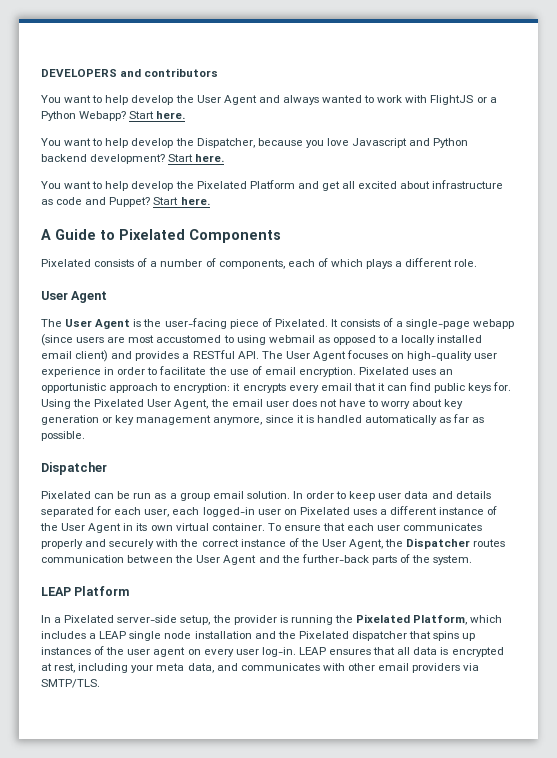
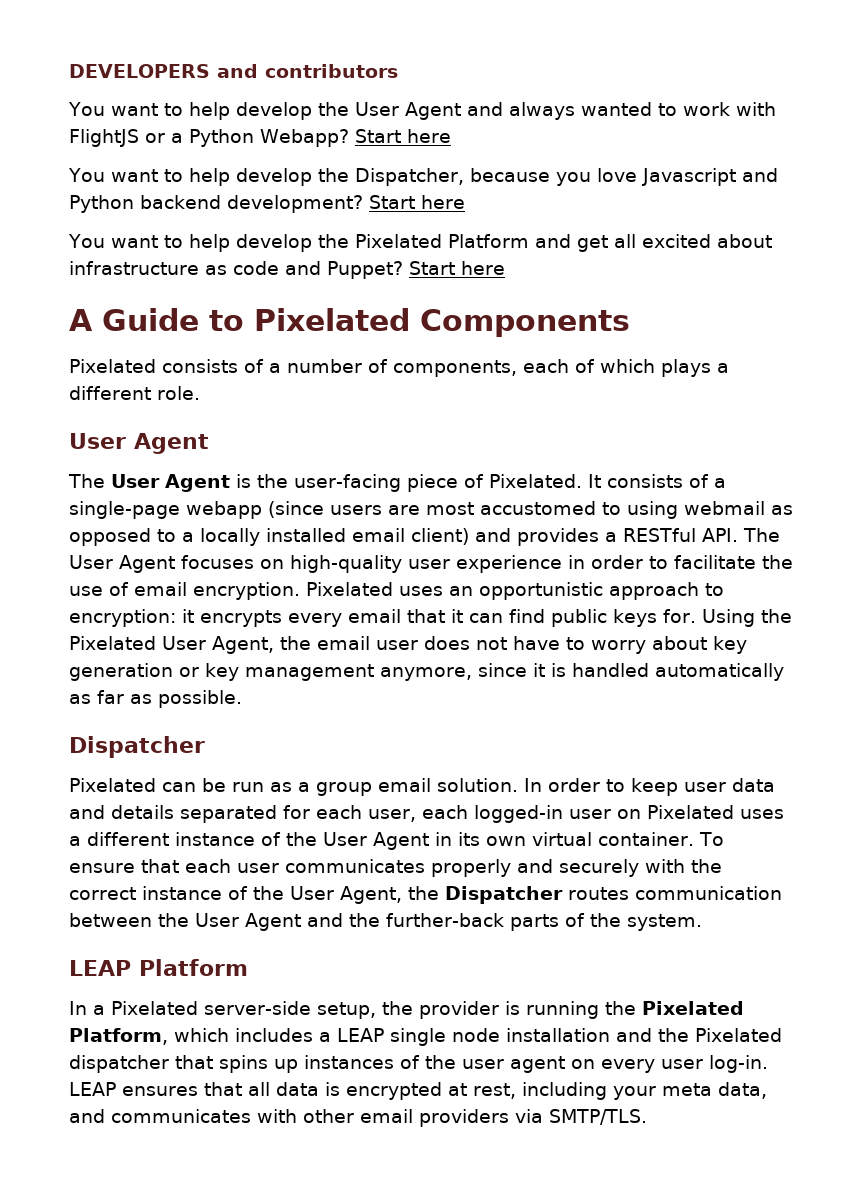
- You want to help develop the User Agent and always wanted to work with FlightJS or a Python Webapp? Start here.
+ You want to help develop the User Agent and always wanted to work with FlightJS or a Python Webapp? Start here
- You want to help develop the Dispatcher, because you love Javascript and Python backend development? Start here.
+ You want to help develop the Dispatcher, because you love Javascript and Python backend development? Start here
- You want to help develop the Pixelated Platform and get all excited about infrastructure as code and Puppet? Start here.
+ You want to help develop the Pixelated Platform and get all excited about infrastructure as code and Puppet? Start here

